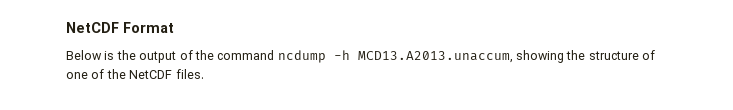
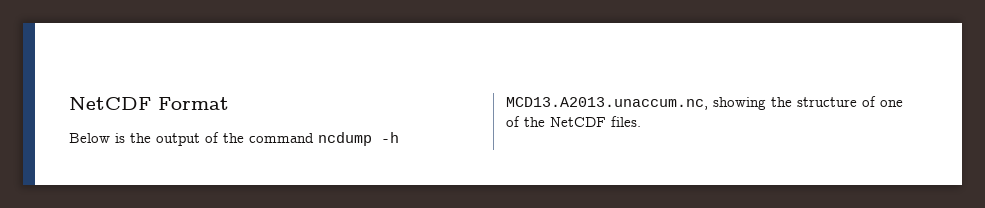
- Below is the output of the command ncdump -h MCD13.A2013.unaccum, showing the structure of one of the NetCDF files.
+ Below is the output of the command ncdump -h MCD13.A2013.unaccum.nc, showing the structure of one of the NetCDF files.

